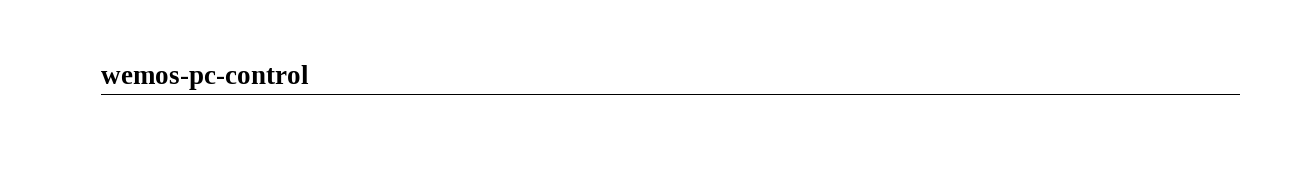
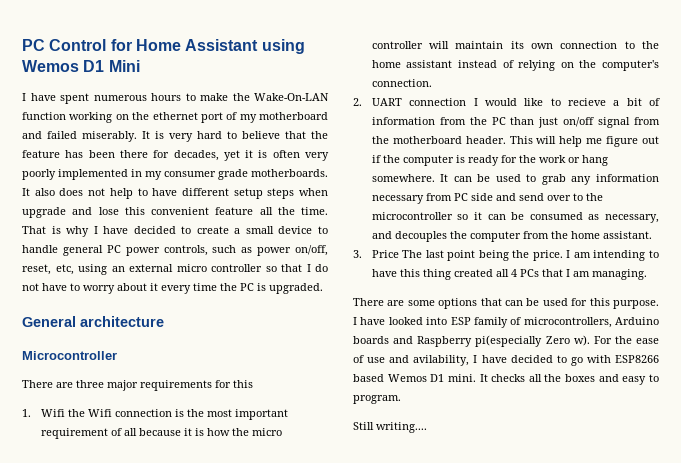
- wemos-pc-control
+ PC Control for Home Assistant using Wemos D1 Mini
+ I have spent numerous hours to make the Wake-On-LAN function working on the ethernet port of my motherboard and failed miserably. It is very hard to believe that the feature has been there for decades, yet it is often very poorly implemented in my consumer grade motherboards. It also does not help to have different setup steps when upgrade and lose this convenient feature all the time. That is why I have decided to create a small device to handle general PC power controls, such as power on/off, reset, etc, using an external micro controller so that I do not have to worry about it every time the PC is upgraded.
+ General architecture
+ Microcontroller
+ There are three major requirements for this
+ 1. Wifi the Wifi connection is the most important requirement of all because it is how the micro controller will maintain its own connection to the home assistant instead of relying on the computer's connection.
+ 2. UART connection I would like to recieve a bit of information from the PC than just on/off signal from the motherboard header. This will help me figure out if the computer is ready for the work or hang somewhere. It can be used to grab any information necessary from PC side and send over to the microcontroller so it can be consumed as necessary, and decouples the computer from the home assistant.
+ 3. Price The last point being the price. I am intending to have this thing created all 4 PCs that I am managing.
+ There are some options that can be used for this purpose. I have looked into ESP family of microcontrollers, Arduino boards and Raspberry pi(especially Zero w). For the ease of use and avilability, I have decided to go with ESP8266 based Wemos D1 mini. It checks all the boxes and easy to program.
+ Still writing....

